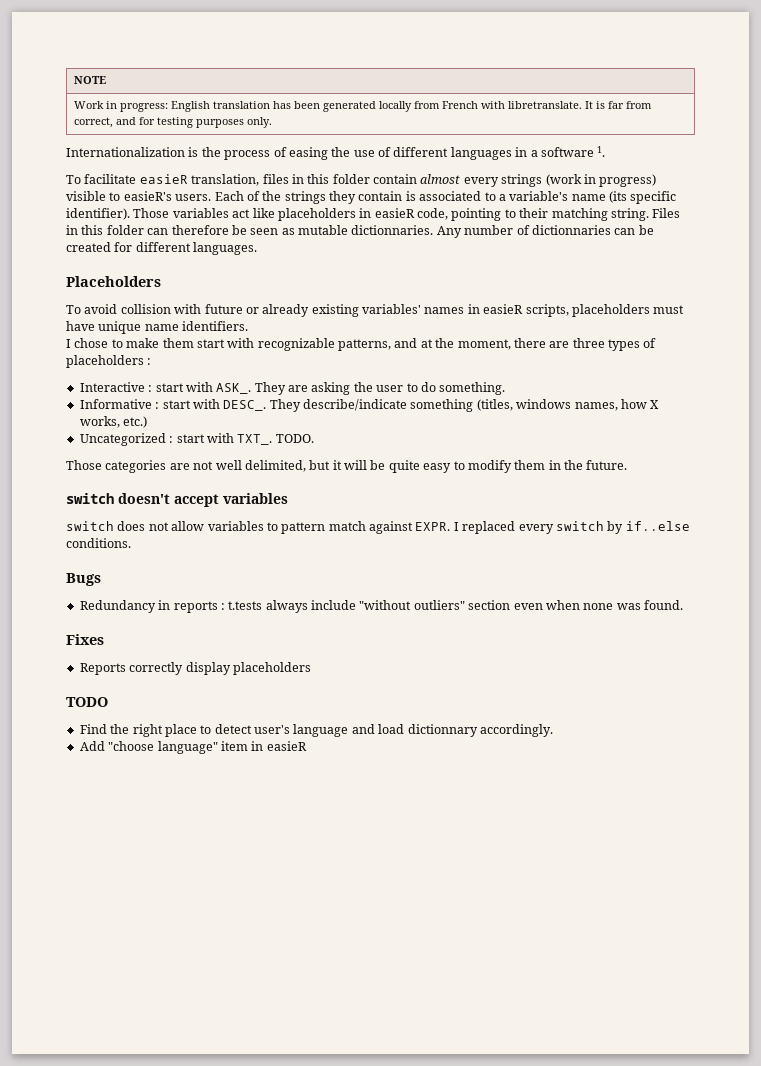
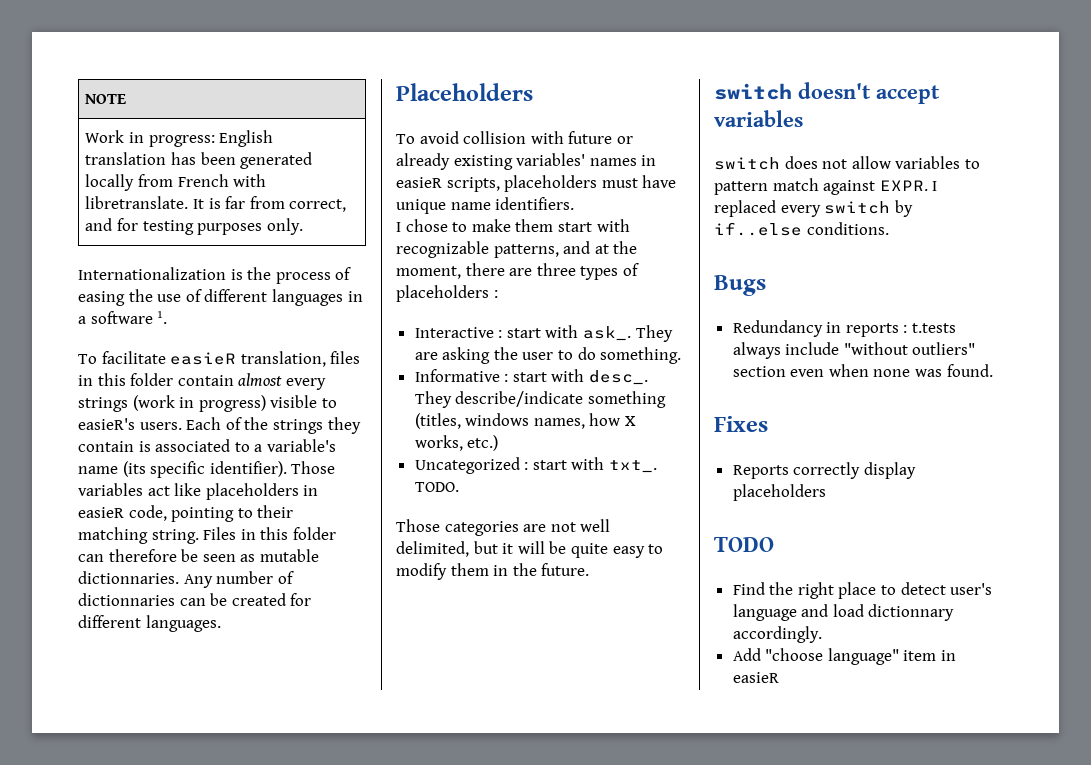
- Interactive : start with ASK_.
+ Interactive : start with ask_.
- Informative : start with DESC_.
+ Informative : start with desc_.
- Uncategorized : start with TXT_.
+ Uncategorized : start with txt_.

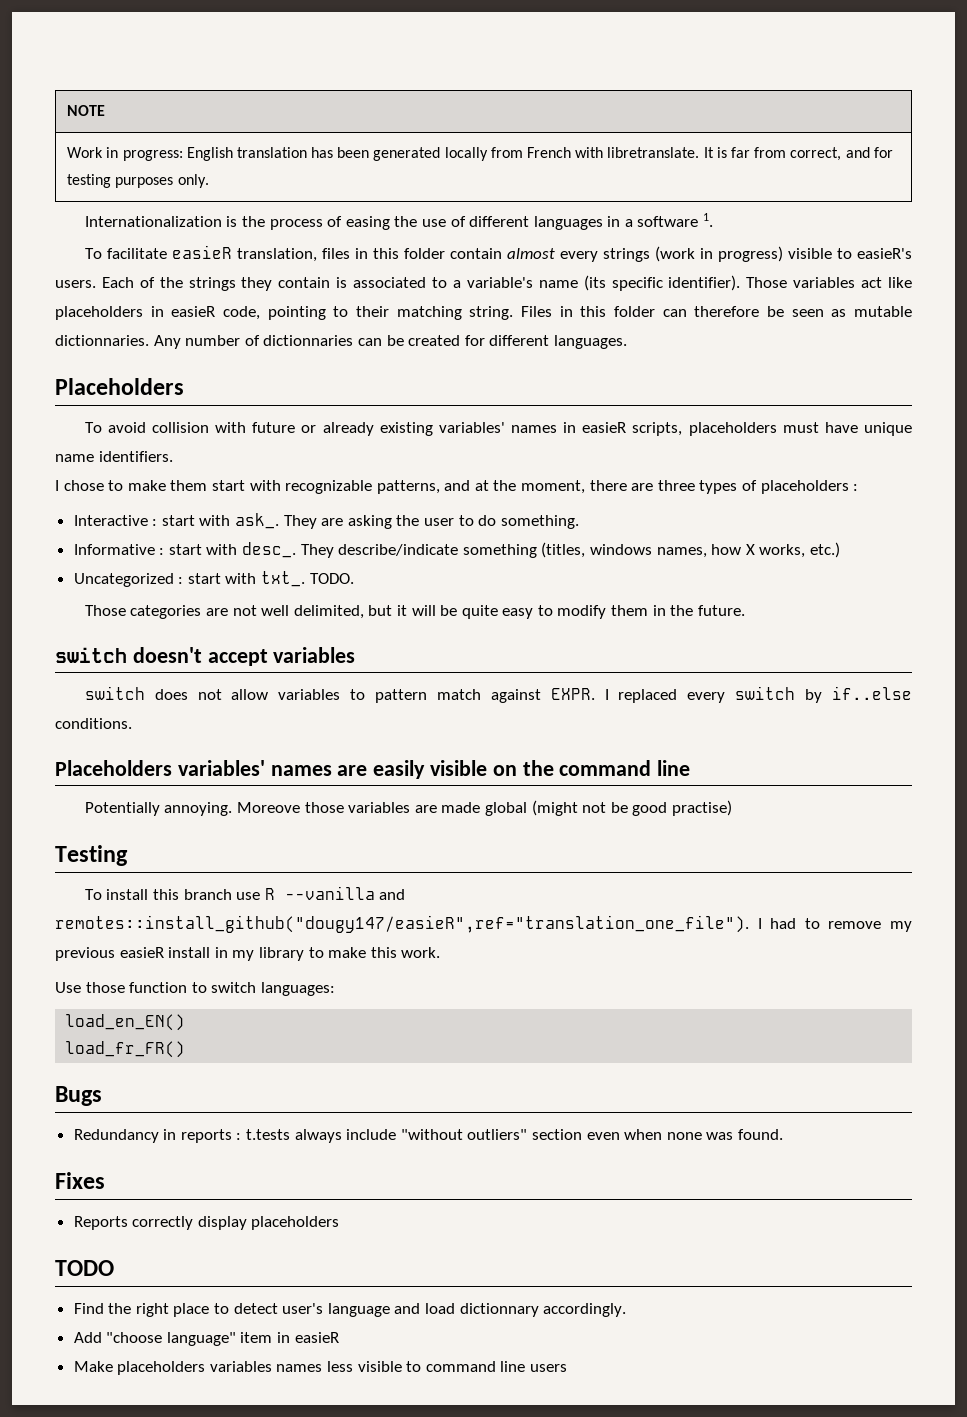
+ Placeholders variables' names are easily visible on the command line
+ Potentially annoying. Moreove those variables are made global (might not be good practise)
+ Testing
+ To install this branch use R --vanilla and remotes::install_github("dougy147/easieR",ref="translation_one_file"). I had to remove my previous easieR install in my library to make this work.
+ Use those function to switch languages:
+ load_en_EN()
+ load_fr_FR()
+ Make placeholders variables names less visible to command line users

